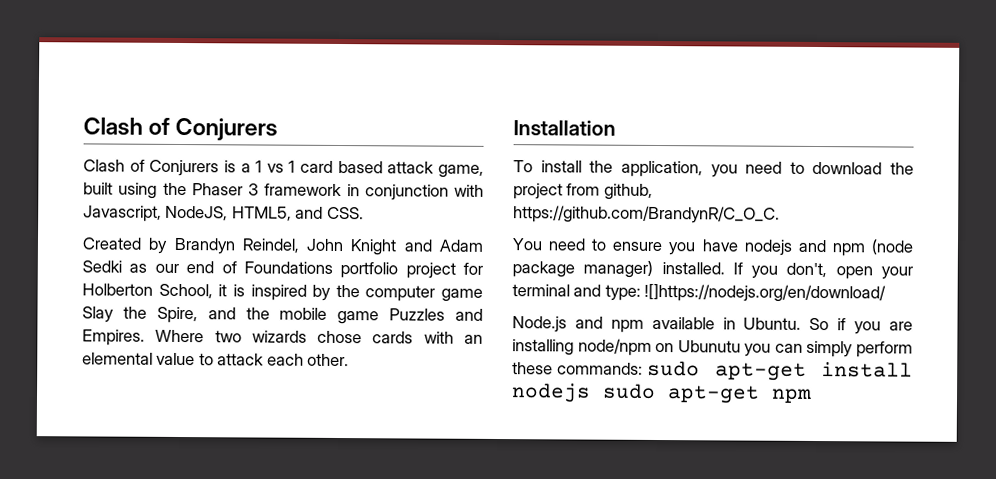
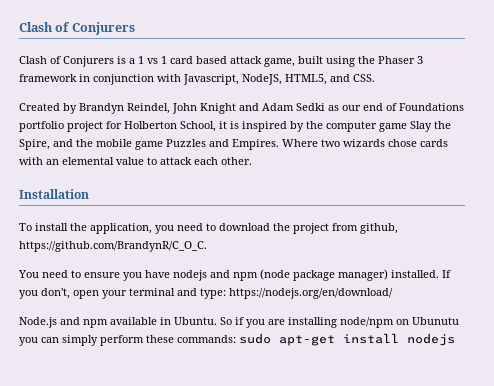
- If you don't, open your terminal and type: ![]https://nodejs.org/en/download/
+ If you don't, open your terminal and type: https://nodejs.org/en/download/
- So if you are installing node/npm on Ubunutu you can simply perform these commands: sudo apt-get install nodejs sudo apt-get npm
+ So if you are installing node/npm on Ubunutu you can simply perform these commands: sudo apt-get install nodejs

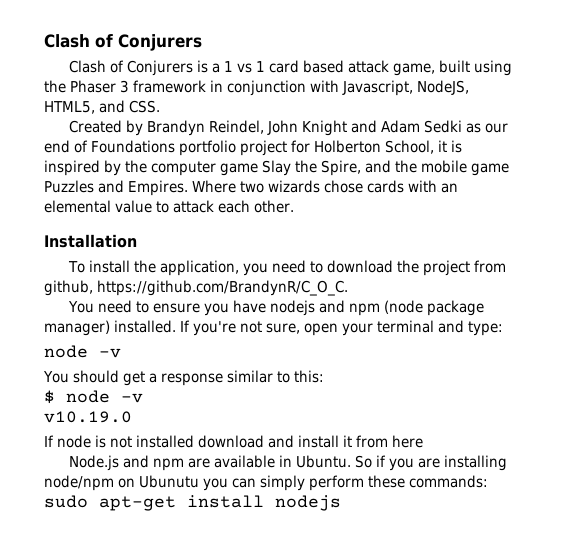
- If you don't, open your terminal and type: https://nodejs.org/en/download/
+ If you're not sure, open your terminal and type:
+ node -v
+ You should get a response similar to this:
+ $ node -v
+ v10.19.0
+ If node is not installed download and install it from here
- Node.js and npm available in Ubuntu.
+ Node.js and npm are available in Ubuntu.

